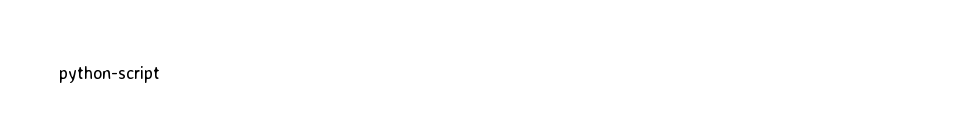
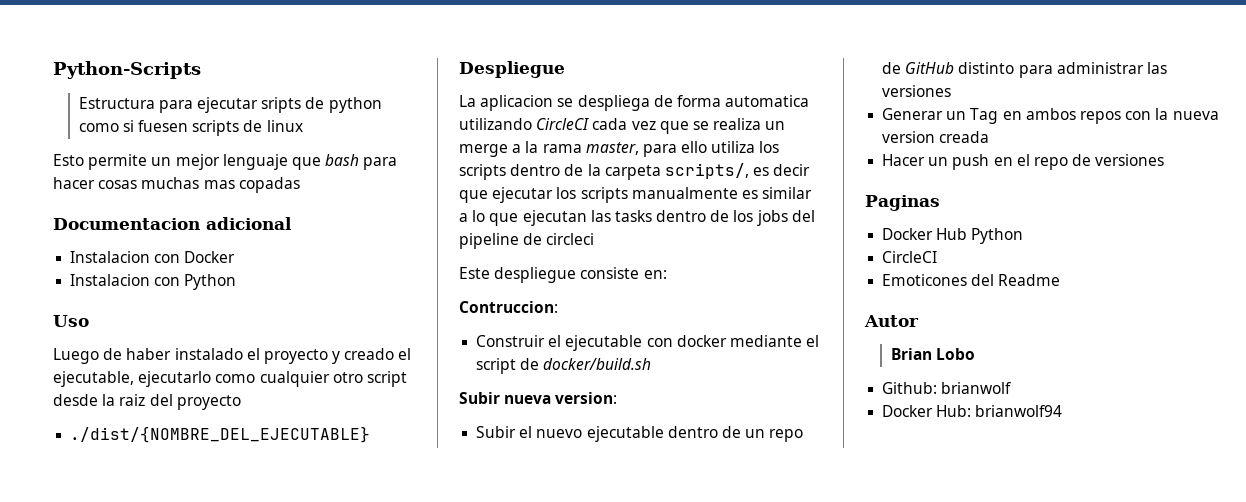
- python-script
+ Python-Scripts
+ Estructura para ejecutar sripts de python como si fuesen scripts de linux
+ Esto permite un mejor lenguaje que bash para hacer cosas muchas mas copadas
+ Documentacion adicional
+ Instalacion con Docker
+ Instalacion con Python
+ Uso
+ Luego de haber instalado el proyecto y creado el ejecutable, ejecutarlo como cualquier otro script desde la raiz del proyecto
+ ./dist/{NOMBRE_DEL_EJECUTABLE}
+ Despliegue
+ La aplicacion se despliega de forma automatica utilizando CircleCI cada vez que se realiza un merge a la rama master, para ello utiliza los scripts dentro de la carpeta scripts/, es decir que ejecutar los scripts manualmente es similar a lo que ejecutan las tasks dentro de los jobs del pipeline de circleci
+ Este despliegue consiste en:
+ Contruccion:
+ Construir el ejecutable con docker mediante el script de docker/build.sh
+ Subir nueva version:
+ Subir el nuevo ejecutable dentro de un repo de GitHub distinto para administrar las versiones
+ Generar un Tag en ambos repos con la nueva version creada
+ Hacer un push en el repo de versiones
+ Paginas
+ Docker Hub Python
+ CircleCI
+ Emoticones del Readme
+ Autor
+ Brian Lobo
+ Github: brianwolf
+ Docker Hub: brianwolf94

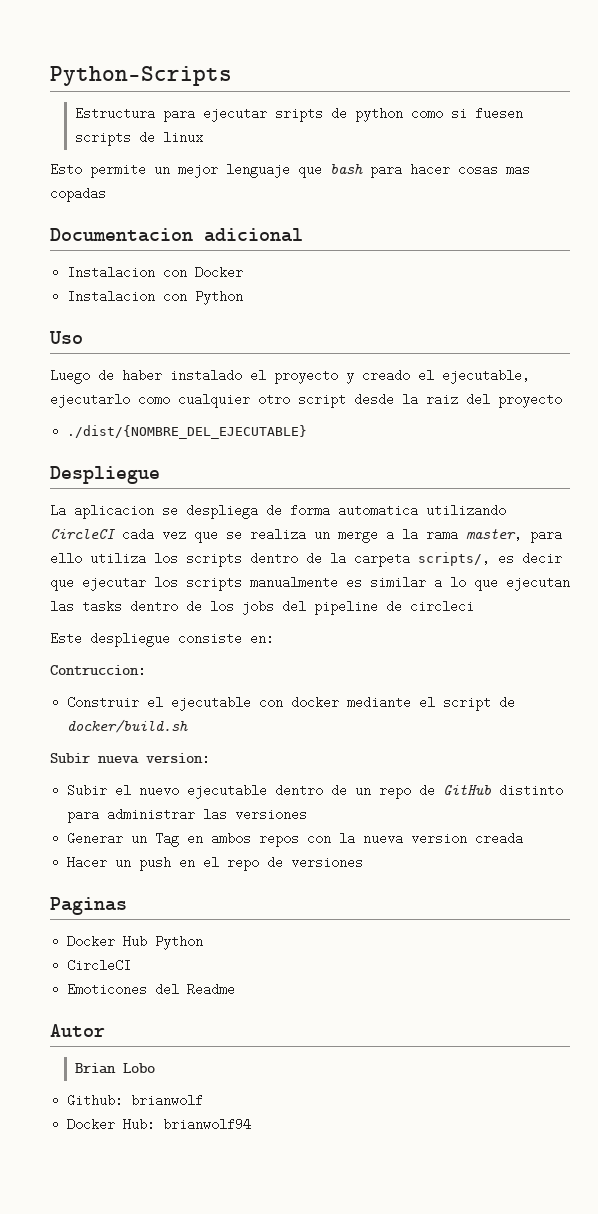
- Esto permite un mejor lenguaje que bash para hacer cosas muchas mas copadas
+ Esto permite un mejor lenguaje que bash para hacer cosas mas copadas

